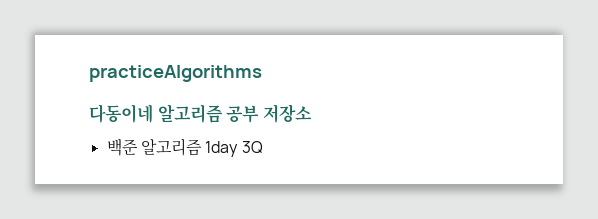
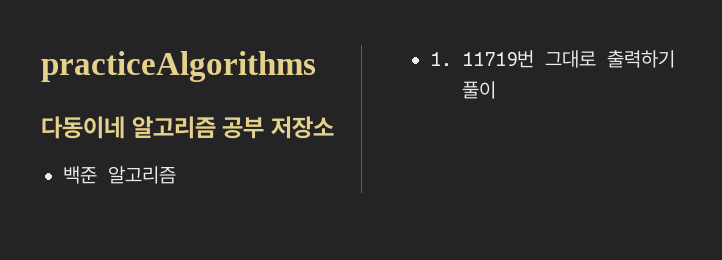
- 백준 알고리즘 1day 3Q
+ 백준 알고리즘
+ 1. 11719번 그대로 출력하기 풀이

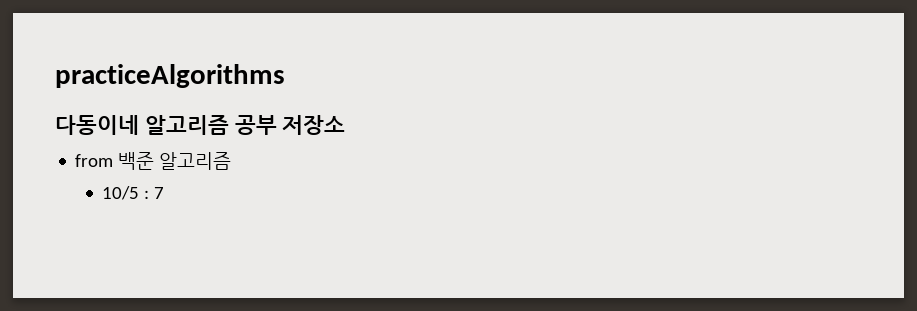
- 백준 알고리즘
+ from 백준 알고리즘
- 1. 11719번 그대로 출력하기 풀이
+ 10/5 : 7

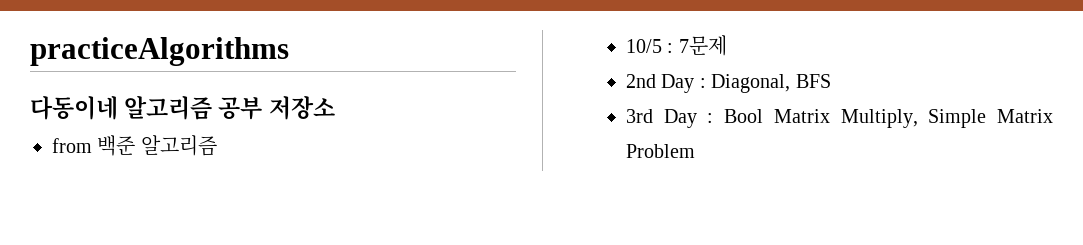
- 10/5 : 7
+ 10/5 : 7문제
+ 2nd Day : Diagonal, BFS
+ 3rd Day : Bool Matrix Multiply, Simple Matrix Problem

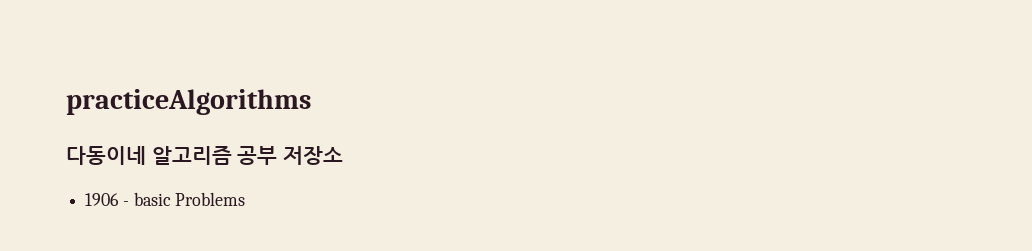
- from 백준 알고리즘
- 10/5 : 7문제
- 2nd Day : Diagonal, BFS
- 3rd Day : Bool Matrix Multiply, Simple Matrix Problem
+ 1906 - basic Problems

